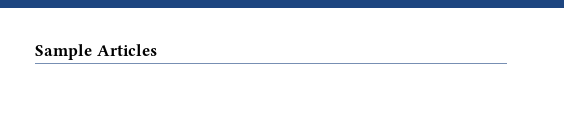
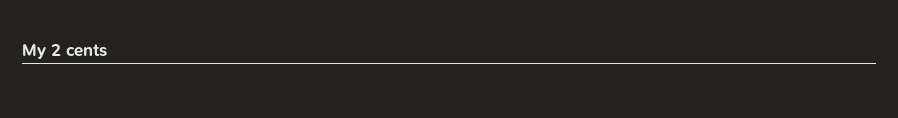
- Sample Articles
+ My 2 cents

